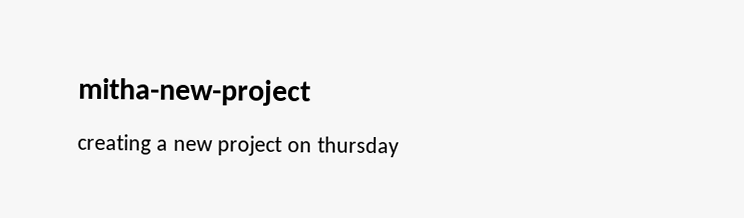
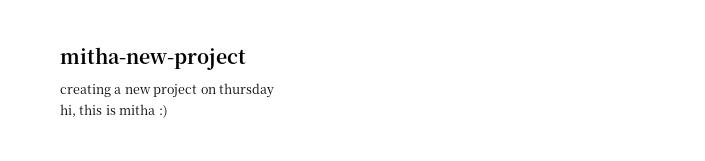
+ hi, this is mitha :)

